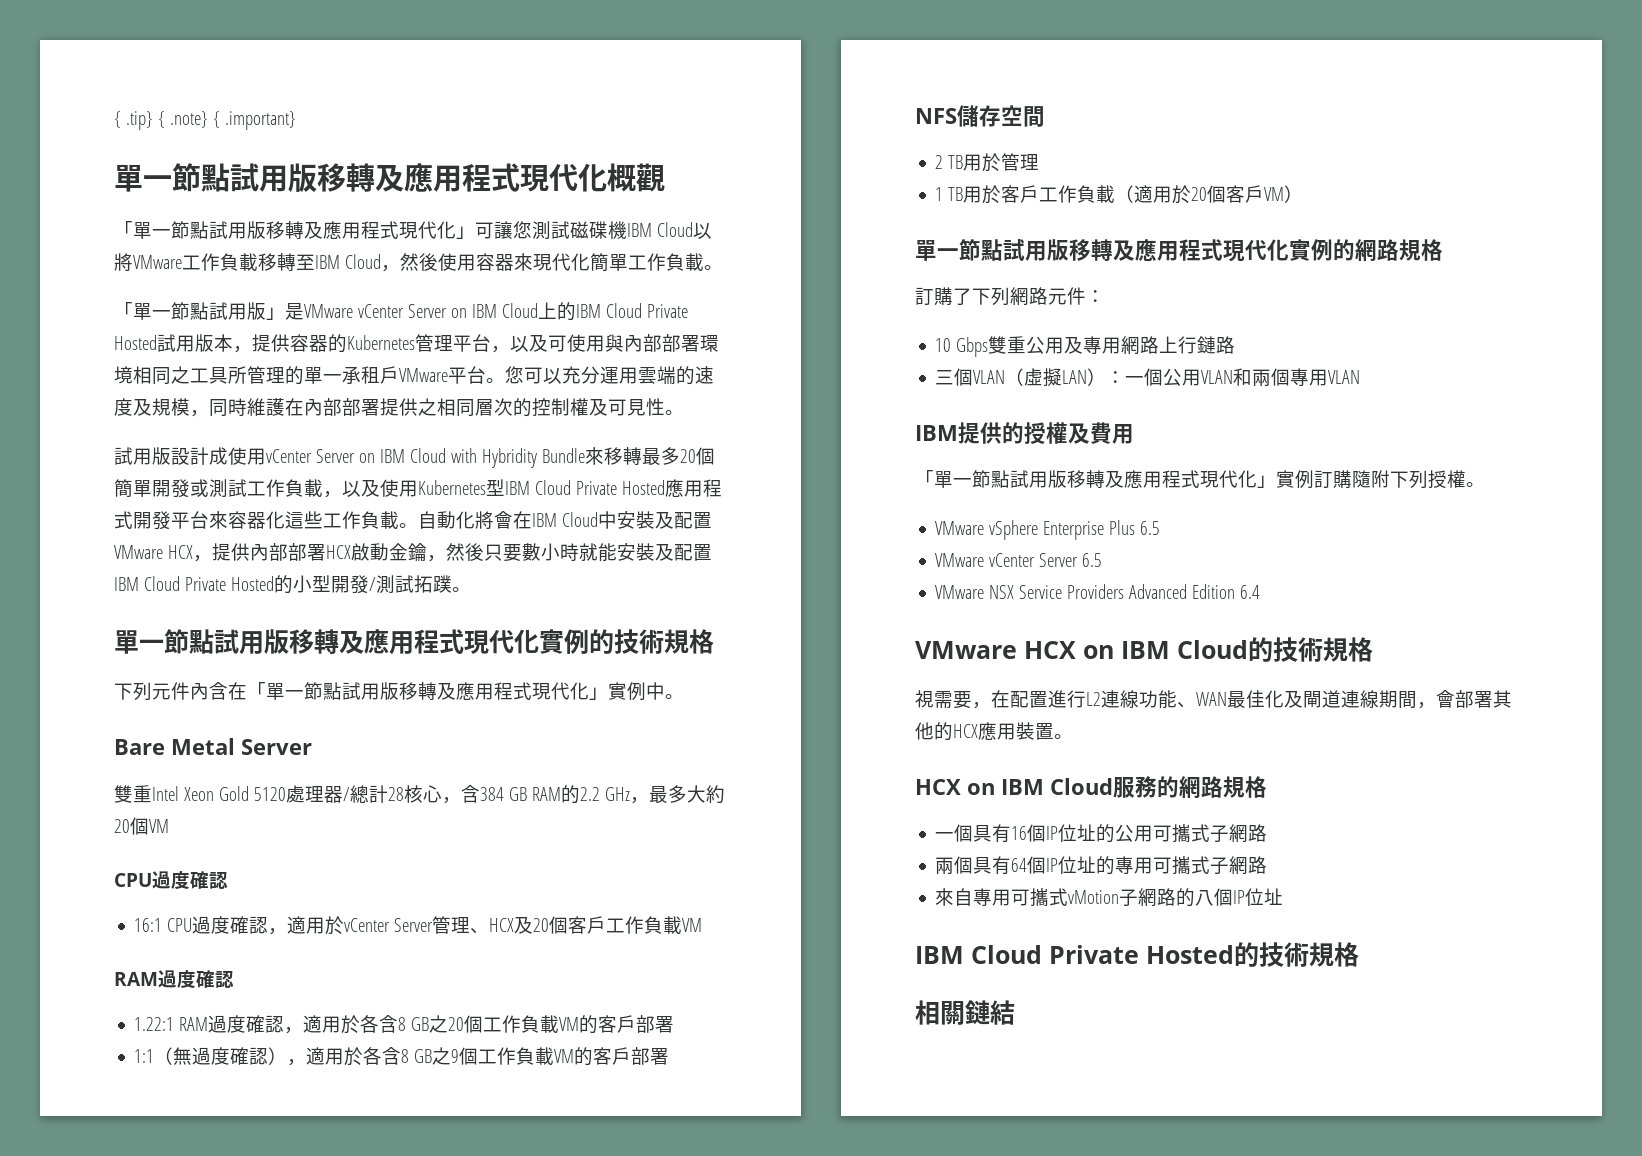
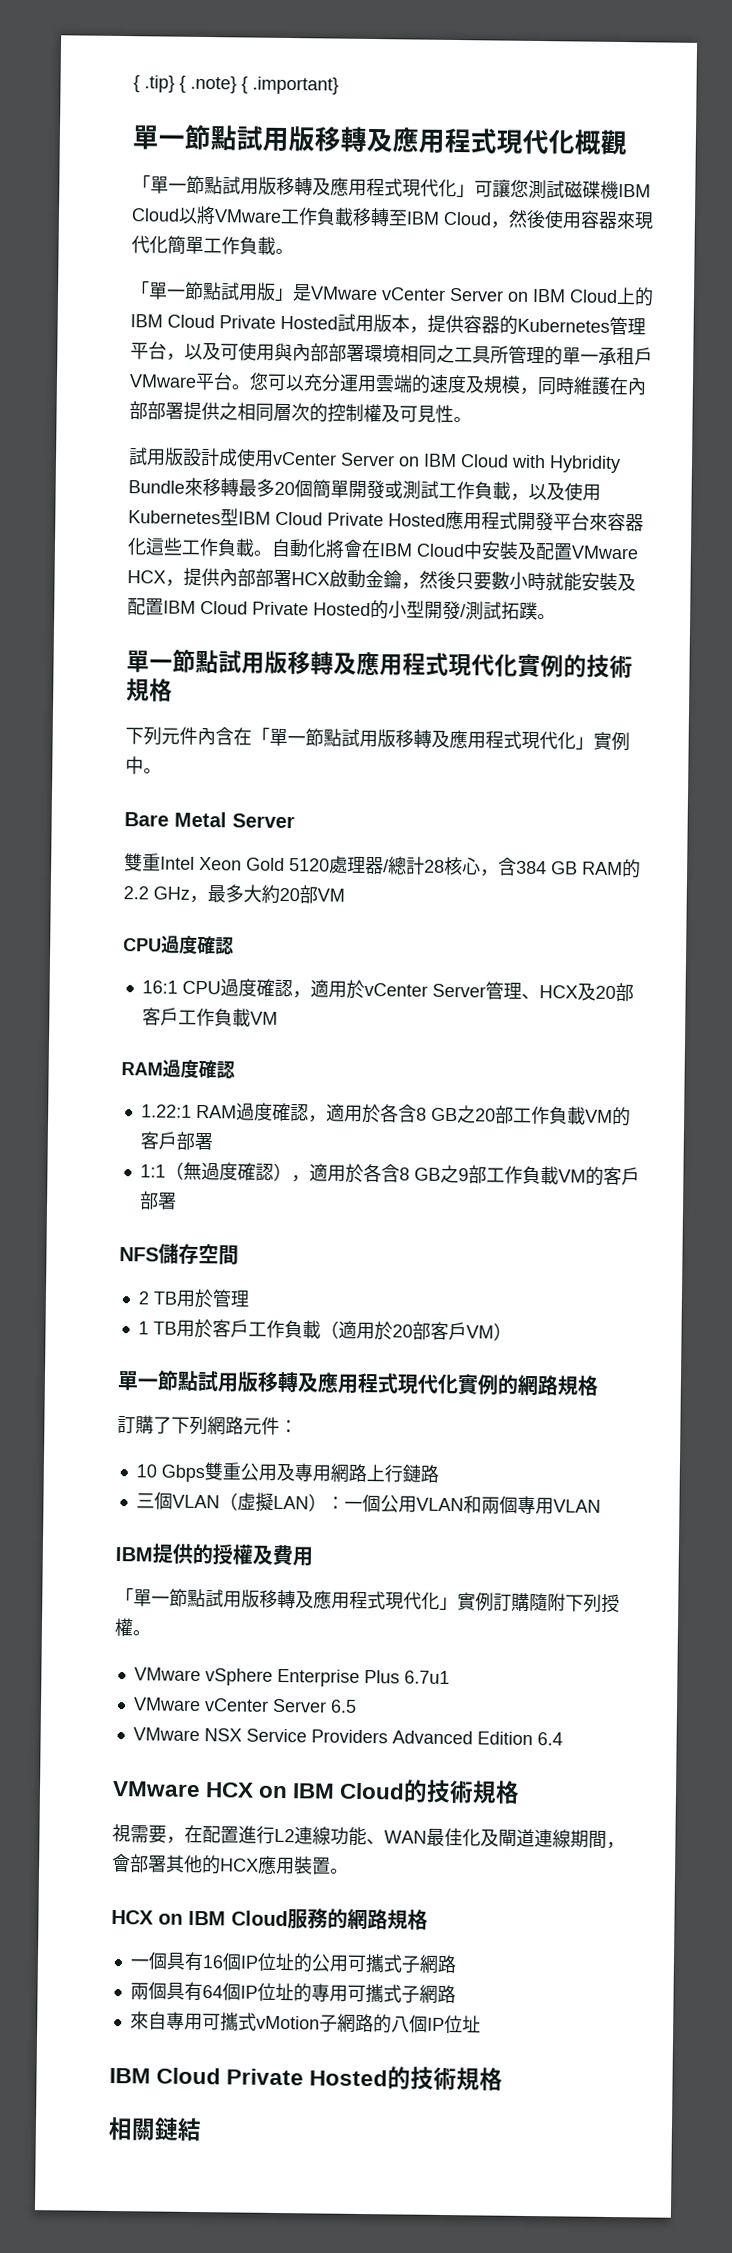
- 雙重Intel Xeon Gold 5120處理器/總計28核心，含384 GB RAM的2.2 GHz，最多大約20個VM
+ 雙重Intel Xeon Gold 5120處理器/總計28核心，含384 GB RAM的2.2 GHz，最多大約20部VM
- 16:1 CPU過度確認，適用於vCenter Server管理、HCX及20個客戶工作負載VM
+ 16:1 CPU過度確認，適用於vCenter Server管理、HCX及20部客戶工作負載VM
- 1.22:1 RAM過度確認，適用於各含8 GB之20個工作負載VM的客戶部署
+ 1.22:1 RAM過度確認，適用於各含8 GB之20部工作負載VM的客戶部署
- 1:1（無過度確認），適用於各含8 GB之9個工作負載VM的客戶部署
+ 1:1（無過度確認），適用於各含8 GB之9部工作負載VM的客戶部署
- 1 TB用於客戶工作負載（適用於20個客戶VM）
+ 1 TB用於客戶工作負載（適用於20部客戶VM）
- VMware vSphere Enterprise Plus 6.5
+ VMware vSphere Enterprise Plus 6.7u1

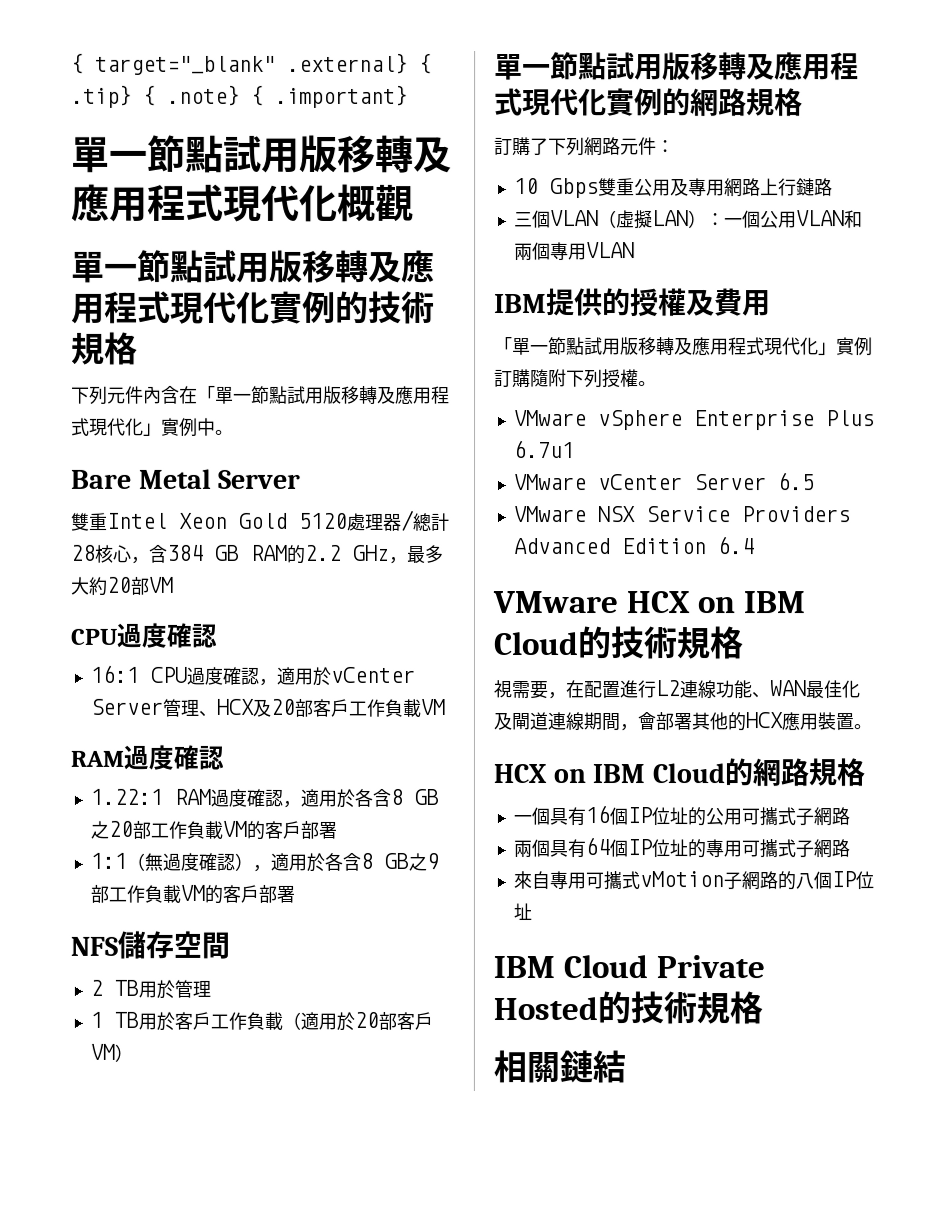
- { .tip} { .note} { .important}
+ { target="_blank" .external} { .tip} { .note} { .important}
- 「單一節點試用版移轉及應用程式現代化」可讓您測試磁碟機IBM Cloud以將VMware工作負載移轉至IBM Cloud，然後使用容器來現代化簡單工作負載。
- 「單一節點試用版」是VMware vCenter Server on IBM Cloud上的IBM Cloud Private Hosted試用版本，提供容器的Kubernetes管理平台，以及可使用與內部部署環境相同之工具所管理的單一承租戶VMware平台。您可以充分運用雲端的速度及規模，同時維護在內部部署提供之相同層次的控制權及可見性。
- 試用版設計成使用vCenter Server on IBM Cloud with Hybridity Bundle來移轉最多20個簡單開發或測試工作負載，以及使用Kubernetes型IBM Cloud Private Hosted應用程式開發平台來容器化這些工作負載。自動化將會在IBM Cloud中安裝及配置VMware HCX，提供內部部署HCX啟動金鑰，然後只要數小時就能安裝及配置IBM Cloud Private Hosted的小型開發/測試拓蹼。
- HCX on IBM Cloud服務的網路規格
+ HCX on IBM Cloud的網路規格

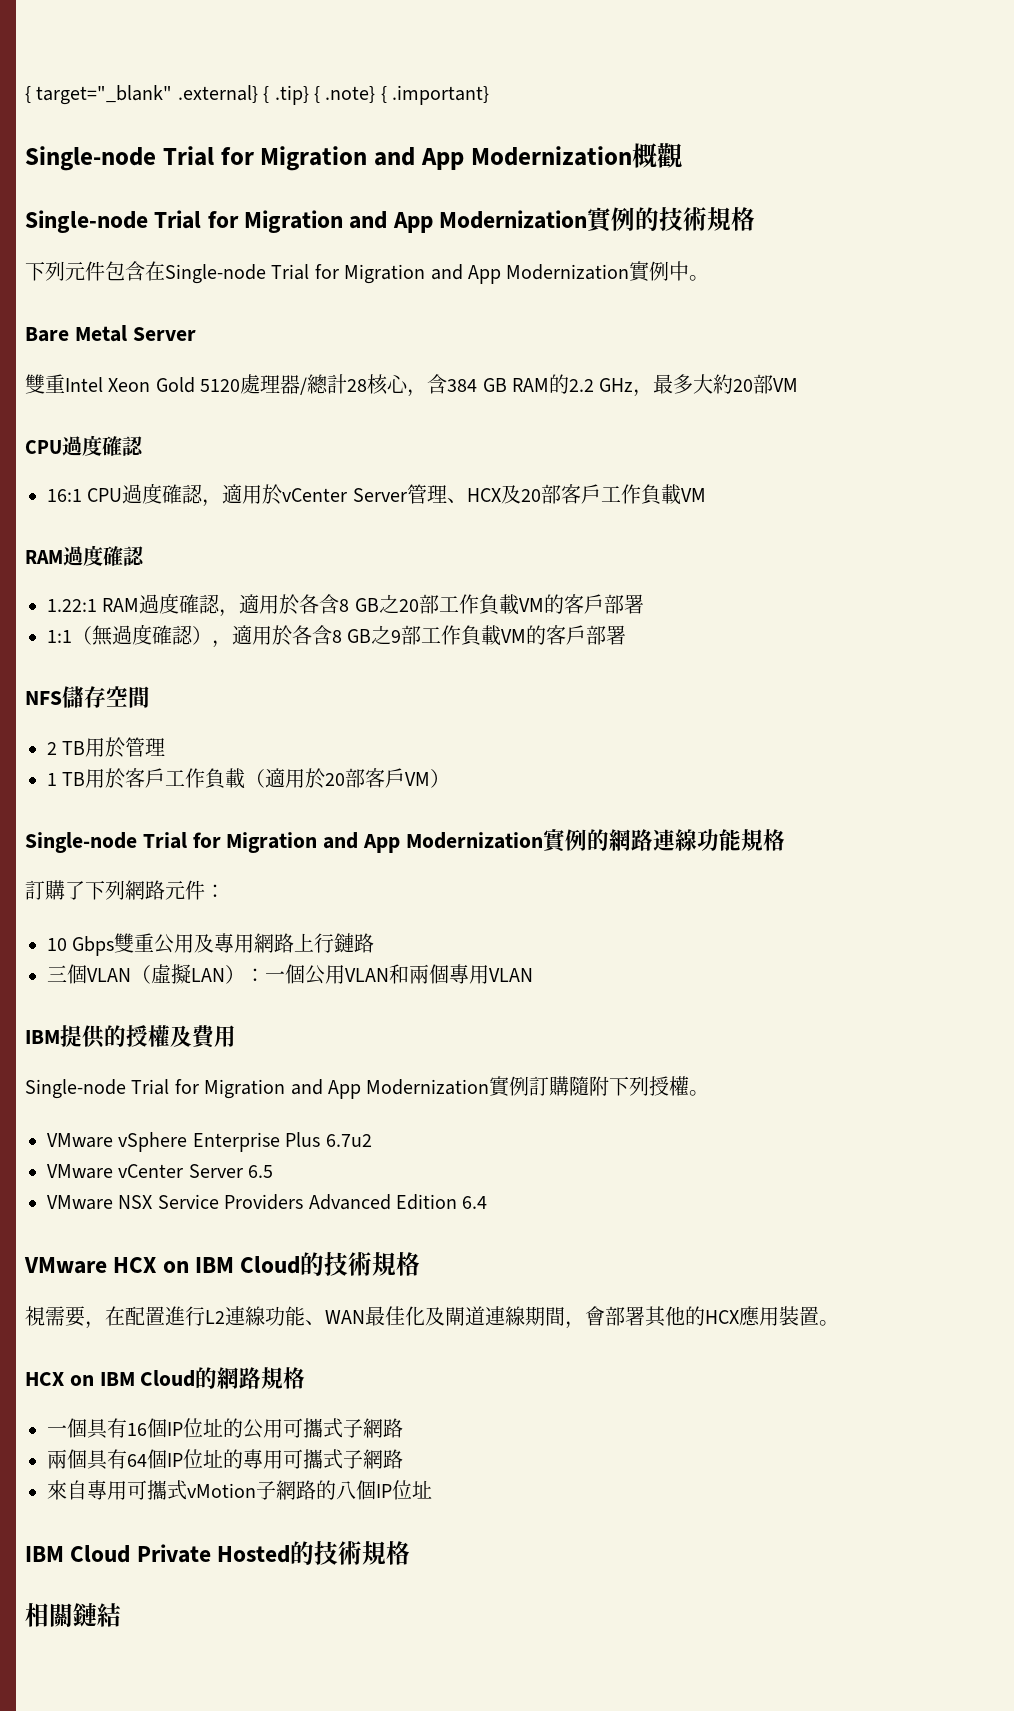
- 單一節點試用版移轉及應用程式現代化概觀
- 單一節點試用版移轉及應用程式現代化實例的技術規格
+ Single-node Trial for Migration and App Modernization概觀
+ Single-node Trial for Migration and App Modernization實例的技術規格
- 下列元件內含在「單一節點試用版移轉及應用程式現代化」實例中。
+ 下列元件包含在Single-node Trial for Migration and App Modernization實例中。
- 單一節點試用版移轉及應用程式現代化實例的網路規格
+ Single-node Trial for Migration and App Modernization實例的網路連線功能規格
- 「單一節點試用版移轉及應用程式現代化」實例訂購隨附下列授權。
+ Single-node Trial for Migration and App Modernization實例訂購隨附下列授權。
- VMware vSphere Enterprise Plus 6.7u1
+ VMware vSphere Enterprise Plus 6.7u2

